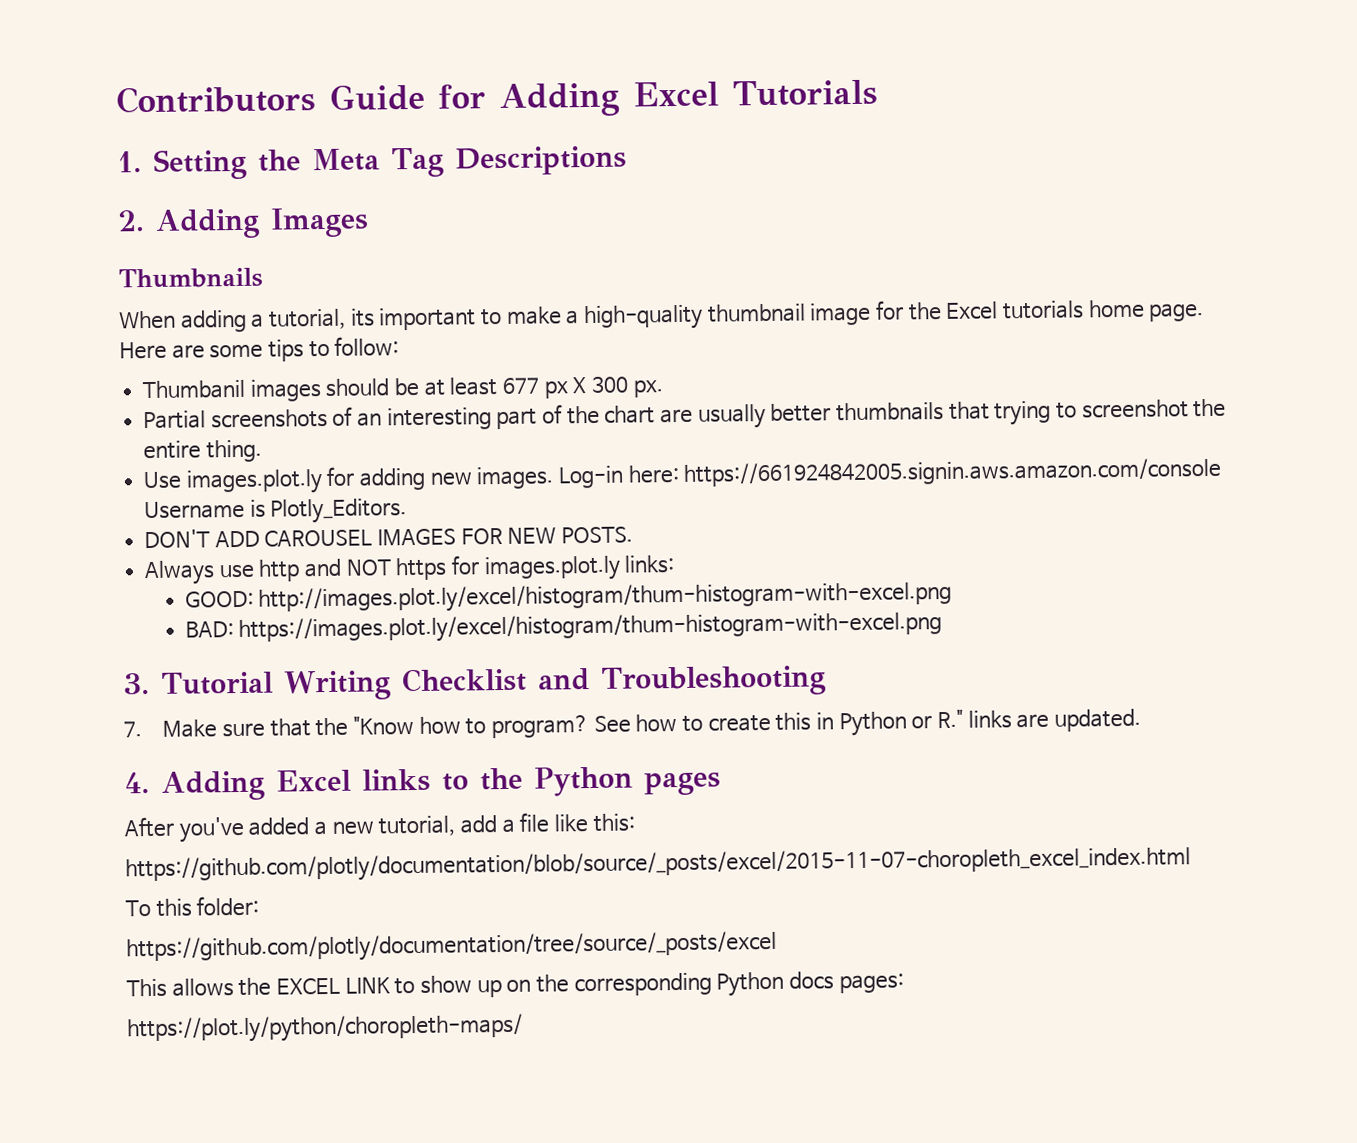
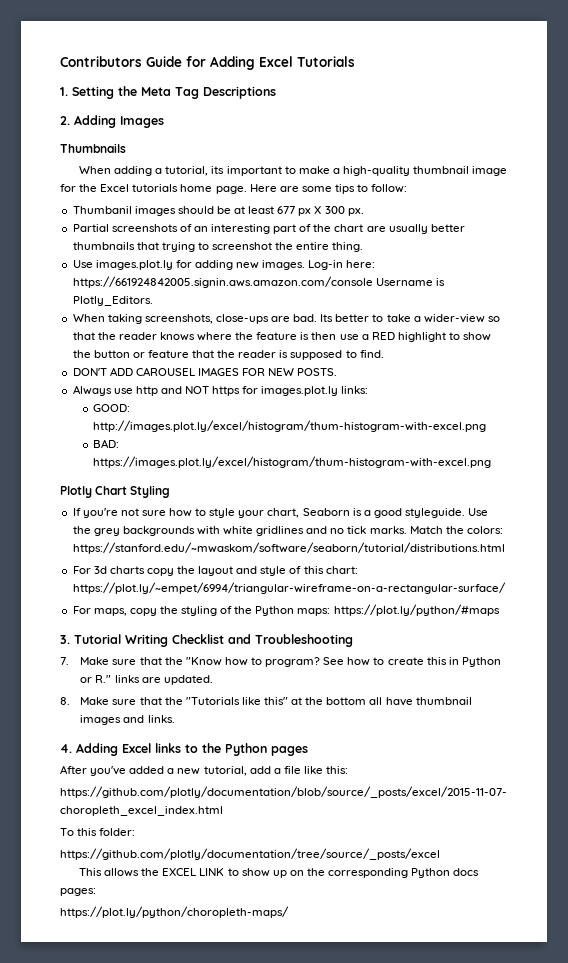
+ When taking screenshots, close-ups are bad. Its better to take a wider-view so that the reader knows where the feature is then use a RED highlight to show the button or feature that the reader is supposed to find.
+ Plotly Chart Styling
+ If you're not sure how to style your chart, Seaborn is a good styleguide. Use the grey backgrounds with white gridlines and no tick marks. Match the colors: https://stanford.edu/~mwaskom/software/seaborn/tutorial/distributions.html
+ For 3d charts copy the layout and style of this chart: https://plot.ly/~empet/6994/triangular-wireframe-on-a-rectangular-surface/
+ For maps, copy the styling of the Python maps: https://plot.ly/python/#maps
+ 8. Make sure that the "Tutorials like this" at the bottom all have thumbnail images and links.

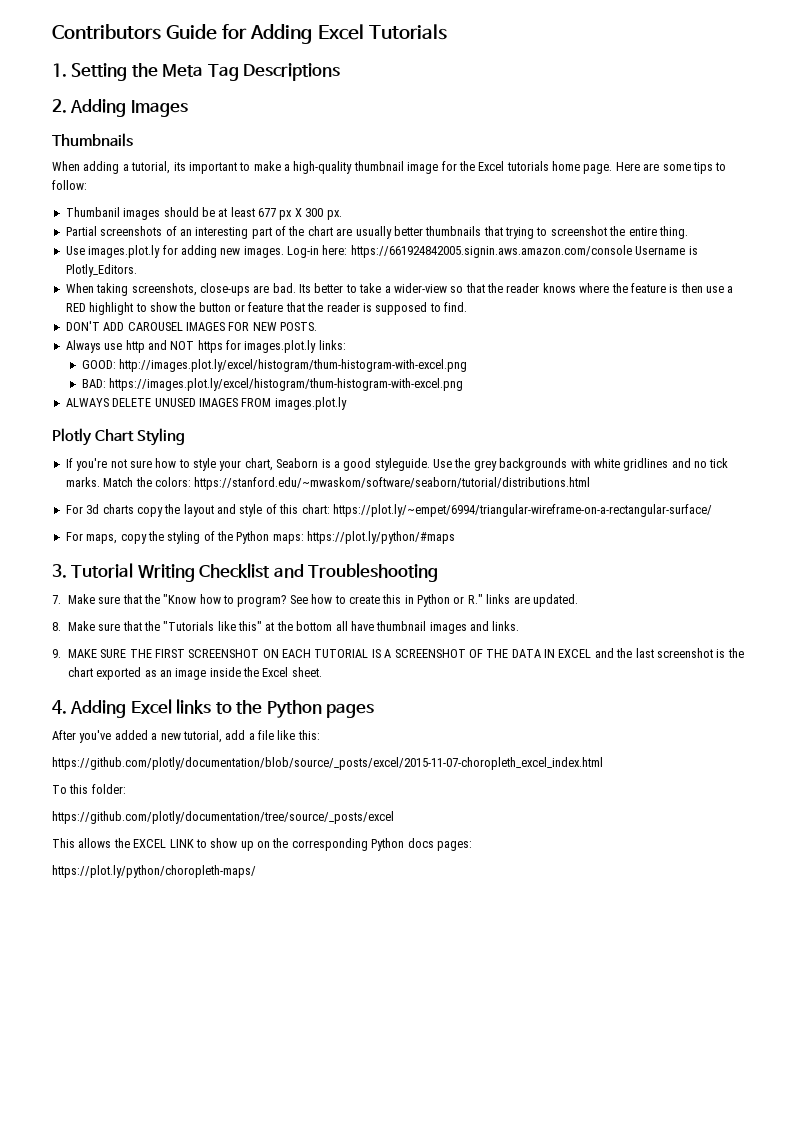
+ ALWAYS DELETE UNUSED IMAGES FROM images.plot.ly
+ 9. MAKE SURE THE FIRST SCREENSHOT ON EACH TUTORIAL IS A SCREENSHOT OF THE DATA IN EXCEL and the last screenshot is the chart exported as an image inside the Excel sheet.

